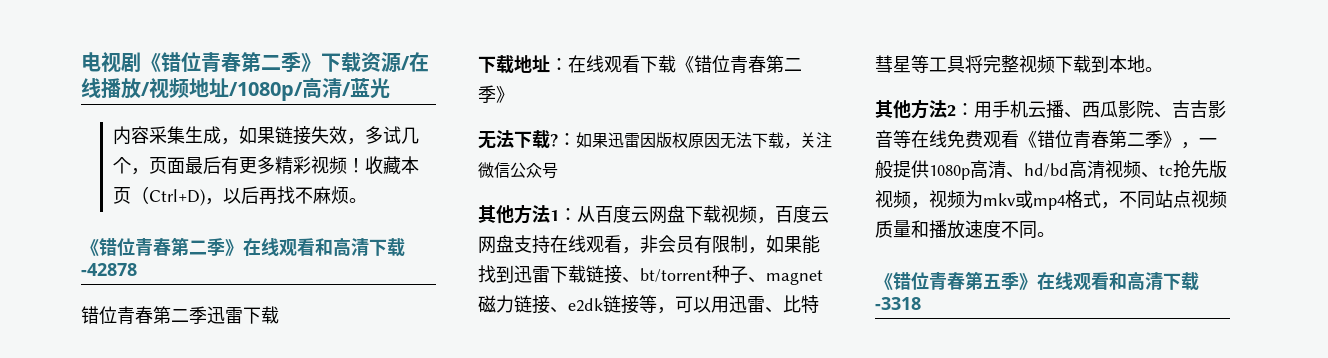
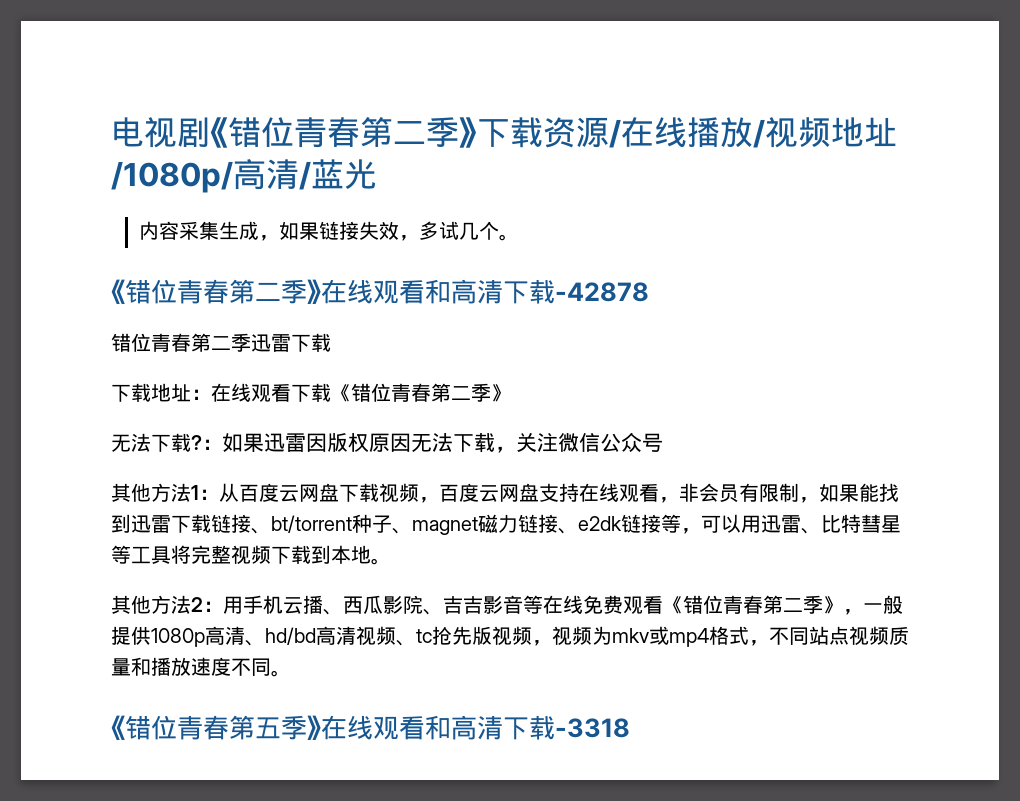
- 内容采集生成，如果链接失效，多试几个，页面最后有更多精彩视频！收藏本页（Ctrl+D)，以后再找不麻烦。
+ 内容采集生成，如果链接失效，多试几个。

